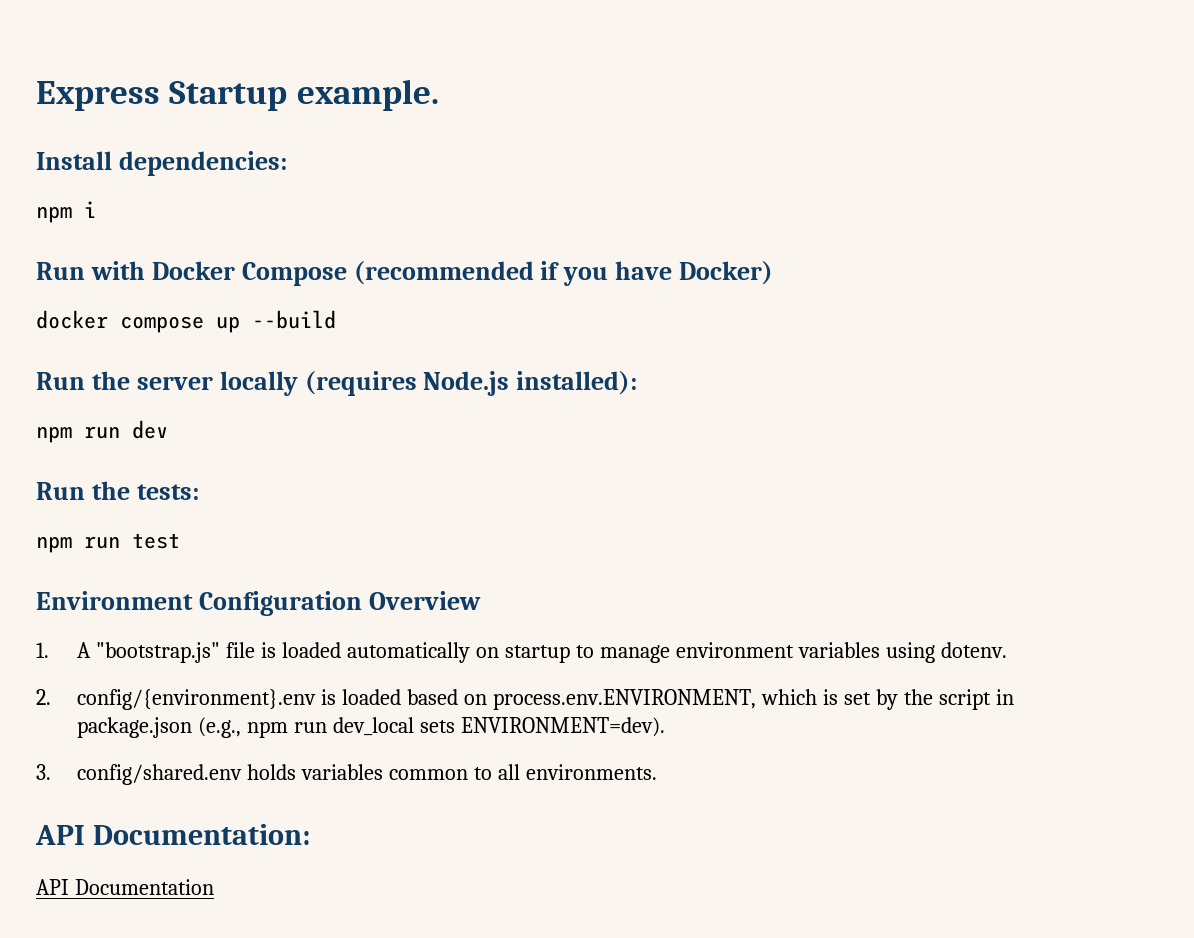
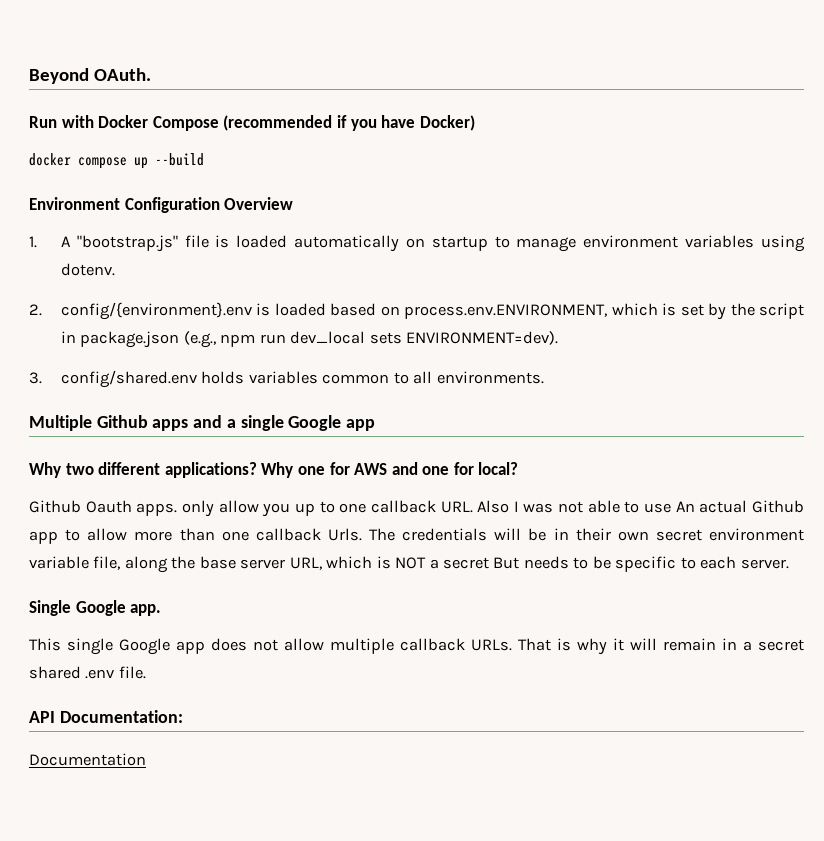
- Express Startup example.
- Install dependencies:
- npm i
+ Beyond OAuth.
- Run the server locally (requires Node.js installed):
- npm run dev
- Run the tests:
- npm run test
+ Multiple Github apps and a single Google app
+ Why two different applications? Why one for AWS and one for local?
+ Github Oauth apps. only allow you up to one callback URL. Also I was not able to use An actual Github app to allow more than one callback Urls. The credentials will be in their own secret environment variable file, along the base server URL, which is NOT a secret But needs to be specific to each server.
+ Single Google app.
+ This single Google app does not allow multiple callback URLs. That is why it will remain in a secret shared .env file.
- API Documentation
+ Documentation

